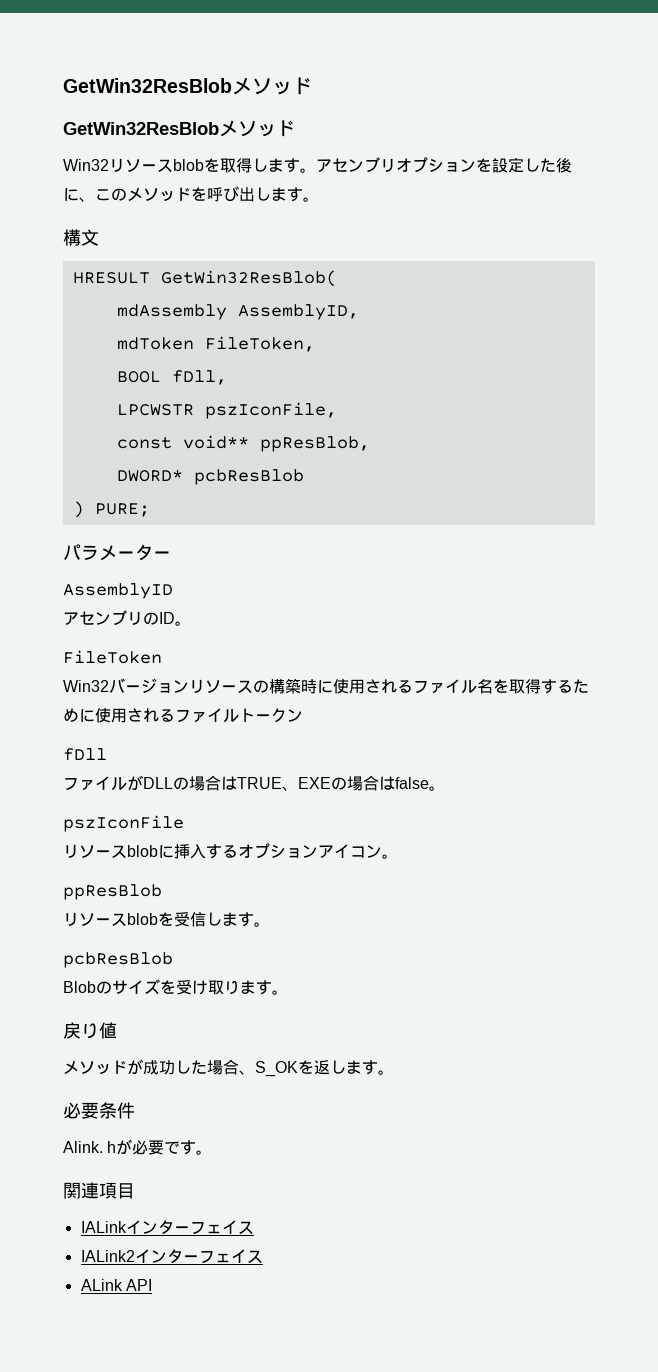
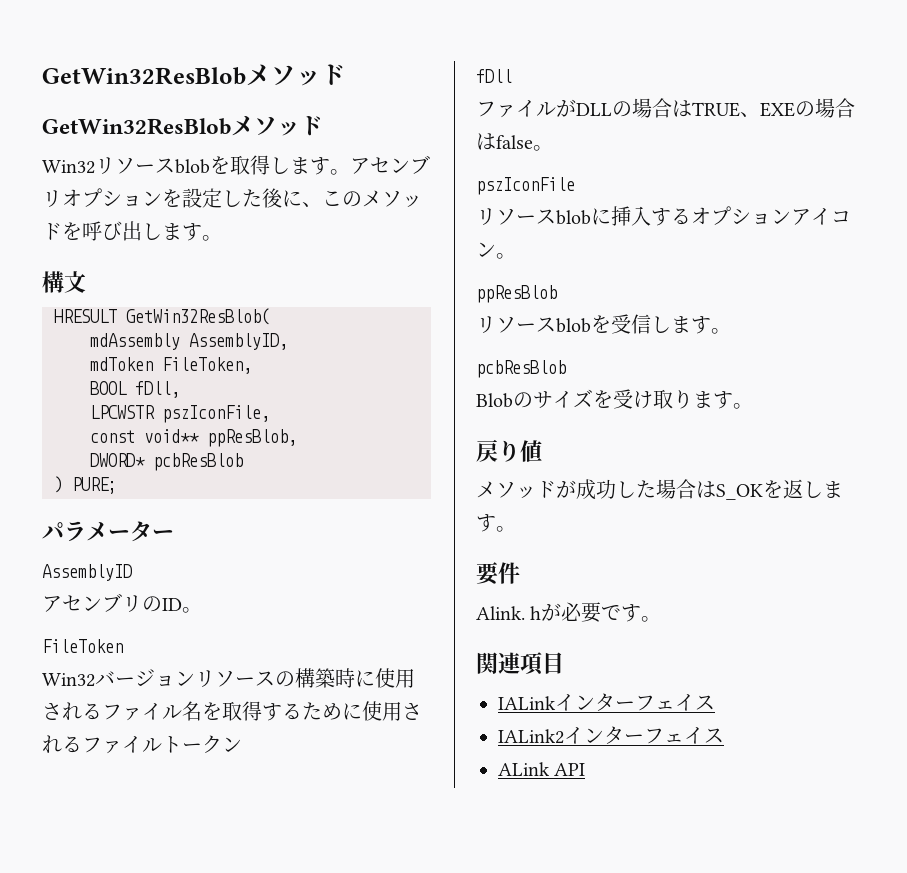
- メソッドが成功した場合、S_OKを返します。
+ メソッドが成功した場合はS_OKを返します。
- 必要条件
+ 要件

